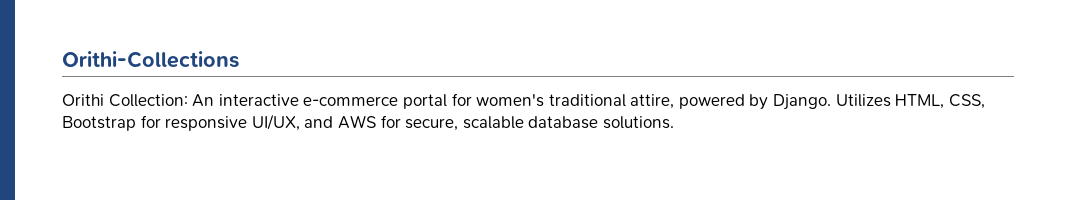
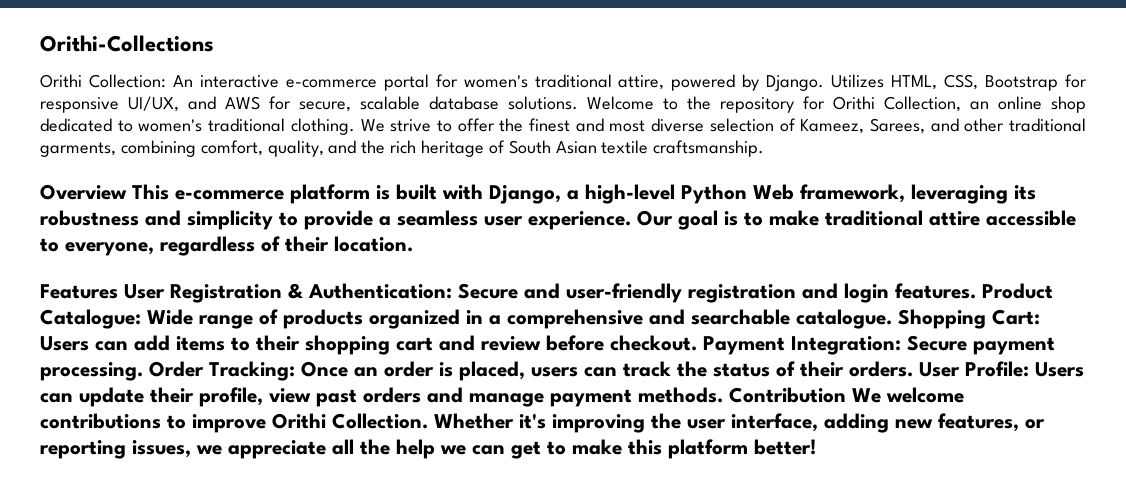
+ Welcome to the repository for Orithi Collection, an online shop dedicated to women's traditional clothing. We strive to offer the finest and most diverse selection of Kameez, Sarees, and other traditional garments, combining comfort, quality, and the rich heritage of South Asian textile craftsmanship.
+ Overview This e-commerce platform is built with Django, a high-level Python Web framework, leveraging its robustness and simplicity to provide a seamless user experience. Our goal is to make traditional attire accessible to everyone, regardless of their location.
+ Features User Registration & Authentication: Secure and user-friendly registration and login features. Product Catalogue: Wide range of products organized in a comprehensive and searchable catalogue. Shopping Cart: Users can add items to their shopping cart and review before checkout. Payment Integration: Secure payment processing. Order Tracking: Once an order is placed, users can track the status of their orders. User Profile: Users can update their profile, view past orders and manage payment methods. Contribution We welcome contributions to improve Orithi Collection. Whether it's improving the user interface, adding new features, or reporting issues, we appreciate all the help we can get to make this platform better!

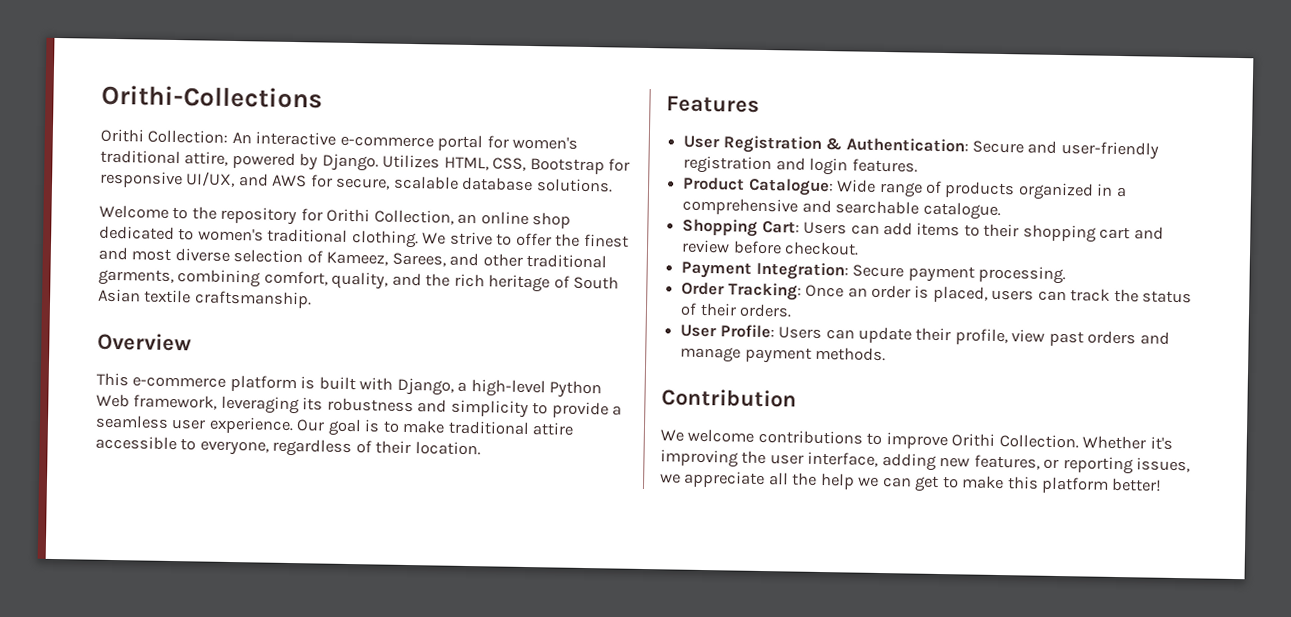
- Utilizes HTML, CSS, Bootstrap for responsive UI/UX, and AWS for secure, scalable database solutions. Welcome to the repository for Orithi Collection, an online shop dedicated to women's traditional clothing.
+ Utilizes HTML, CSS, Bootstrap for responsive UI/UX, and AWS for secure, scalable database solutions.
+ Welcome to the repository for Orithi Collection, an online shop dedicated to women's traditional clothing.
- Overview This e-commerce platform is built with Django, a high-level Python Web framework, leveraging its robustness and simplicity to provide a seamless user experience.
+ Overview
+ This e-commerce platform is built with Django, a high-level Python Web framework, leveraging its robustness and simplicity to provide a seamless user experience.
- Features User Registration & Authentication:
+ Features
+ User Registration & Authentication:
- Secure and user-friendly registration and login features. Product Catalogue:
+ Secure and user-friendly registration and login features.
+ Product Catalogue:
- Wide range of products organized in a comprehensive and searchable catalogue. Shopping Cart:
+ Wide range of products organized in a comprehensive and searchable catalogue.
+ Shopping Cart:
- Users can add items to their shopping cart and review before checkout. Payment Integration:
+ Users can add items to their shopping cart and review before checkout.
+ Payment Integration:
- Secure payment processing. Order Tracking:
+ Secure payment processing.
+ Order Tracking:
- Once an order is placed, users can track the status of their orders. User Profile:
+ Once an order is placed, users can track the status of their orders.
+ User Profile:
- Users can update their profile, view past orders and manage payment methods. Contribution We welcome contributions to improve Orithi Collection.
+ Users can update their profile, view past orders and manage payment methods.
+ Contribution
+ We welcome contributions to improve Orithi Collection.

